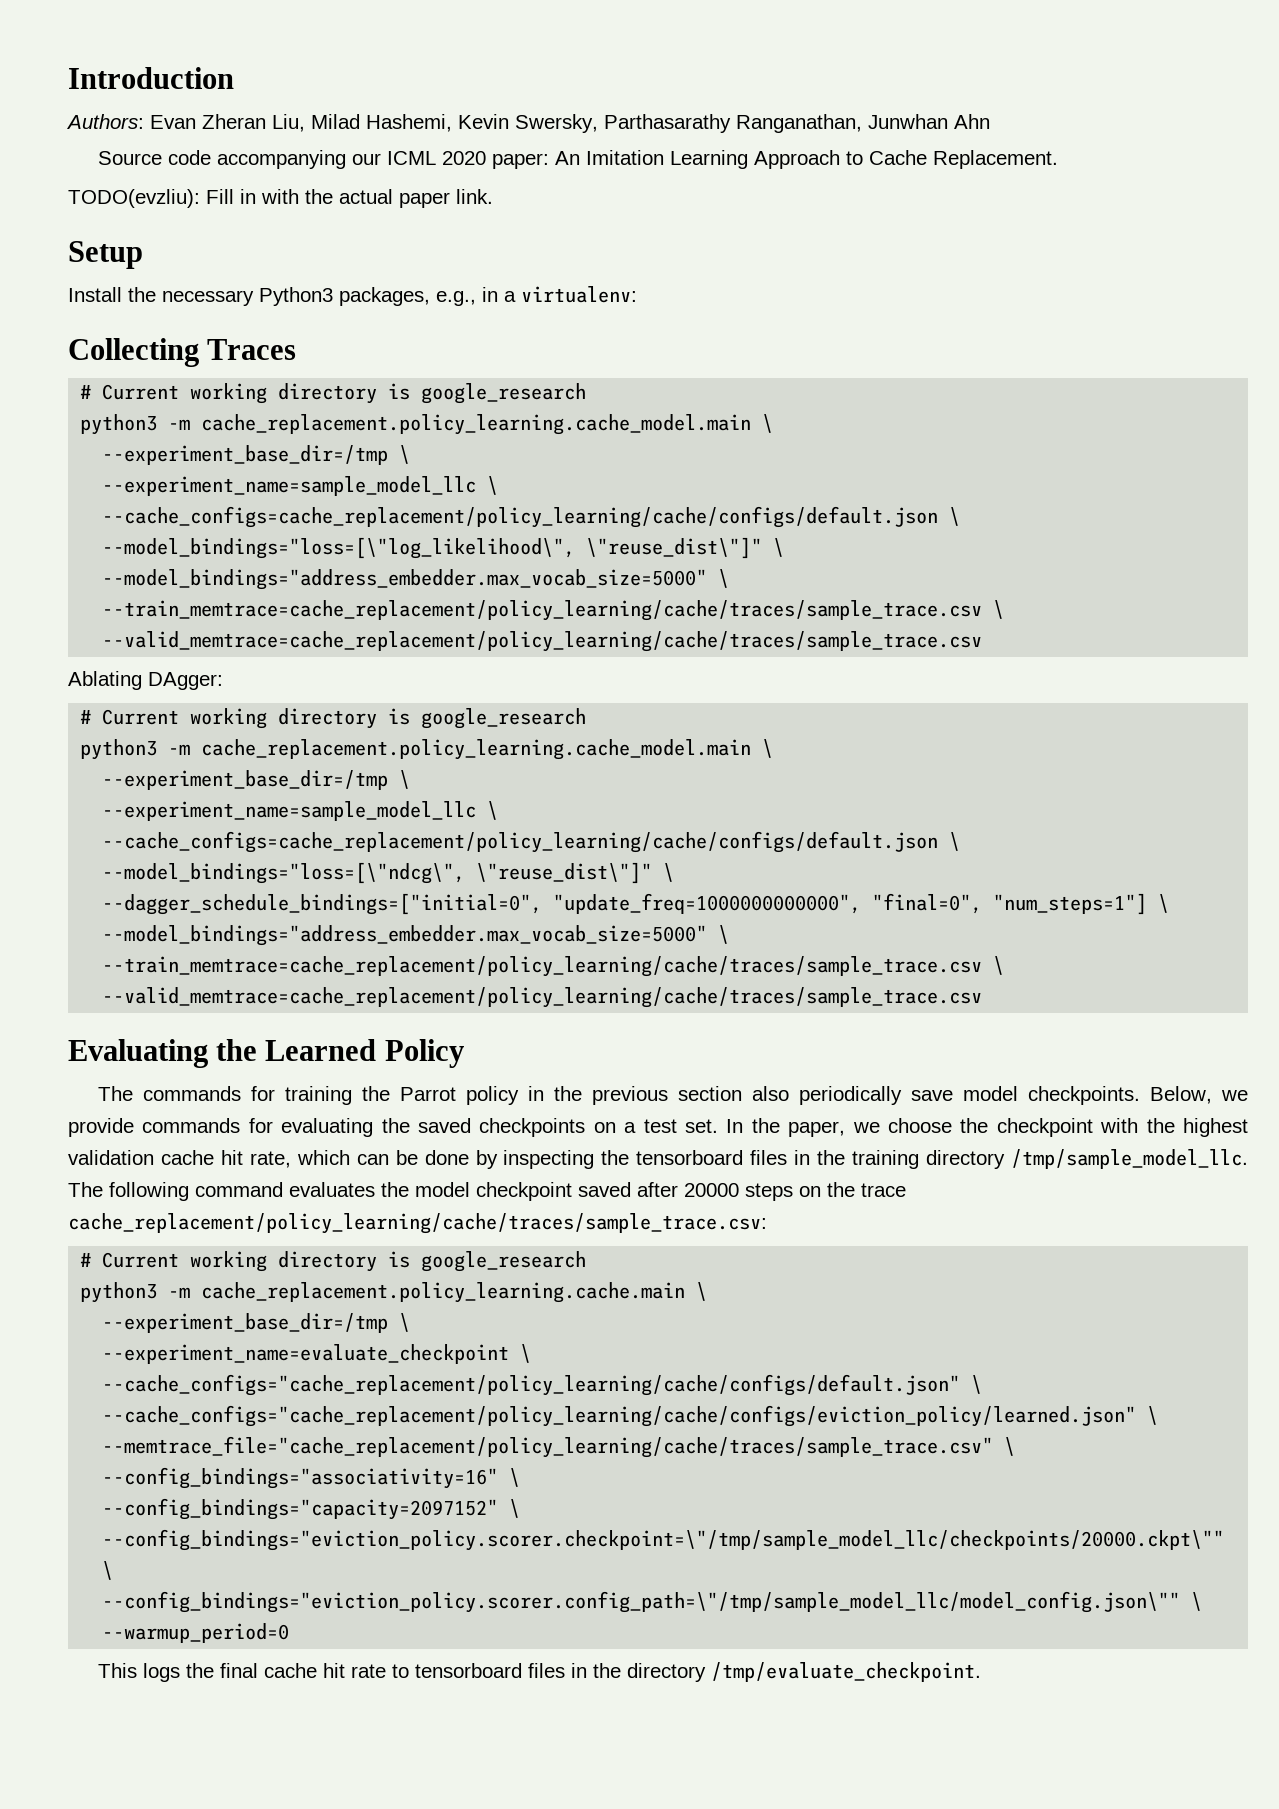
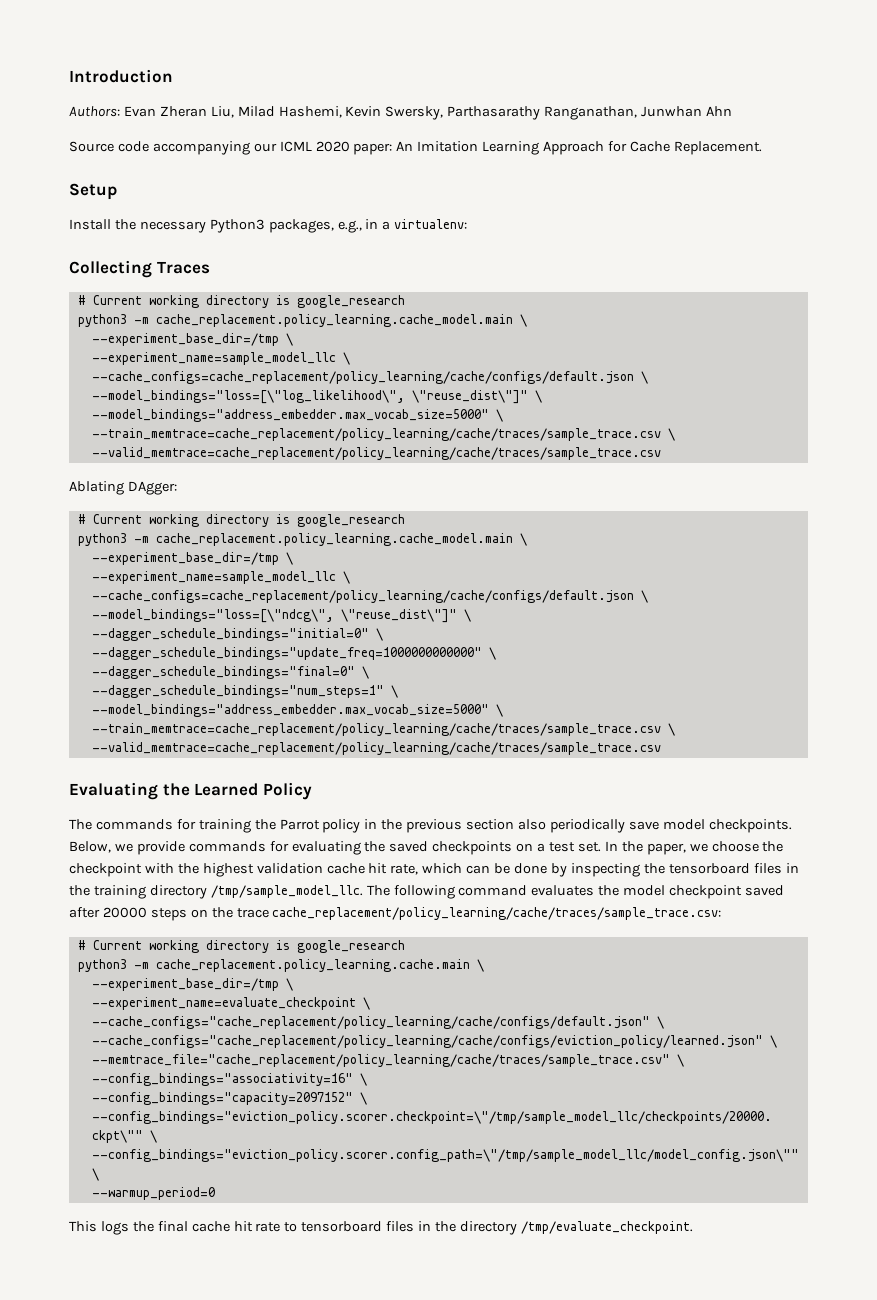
- Source code accompanying our ICML 2020 paper: An Imitation Learning Approach to Cache Replacement.
+ Source code accompanying our ICML 2020 paper: An Imitation Learning Approach for Cache Replacement.
- TODO(evzliu): Fill in with the actual paper link.
- --dagger_schedule_bindings=["initial=0", "update_freq=1000000000000", "final=0", "num_steps=1"] \
+ --dagger_schedule_bindings="initial=0" \
+ --dagger_schedule_bindings="update_freq=1000000000000" \
+ --dagger_schedule_bindings="final=0" \
+ --dagger_schedule_bindings="num_steps=1" \

